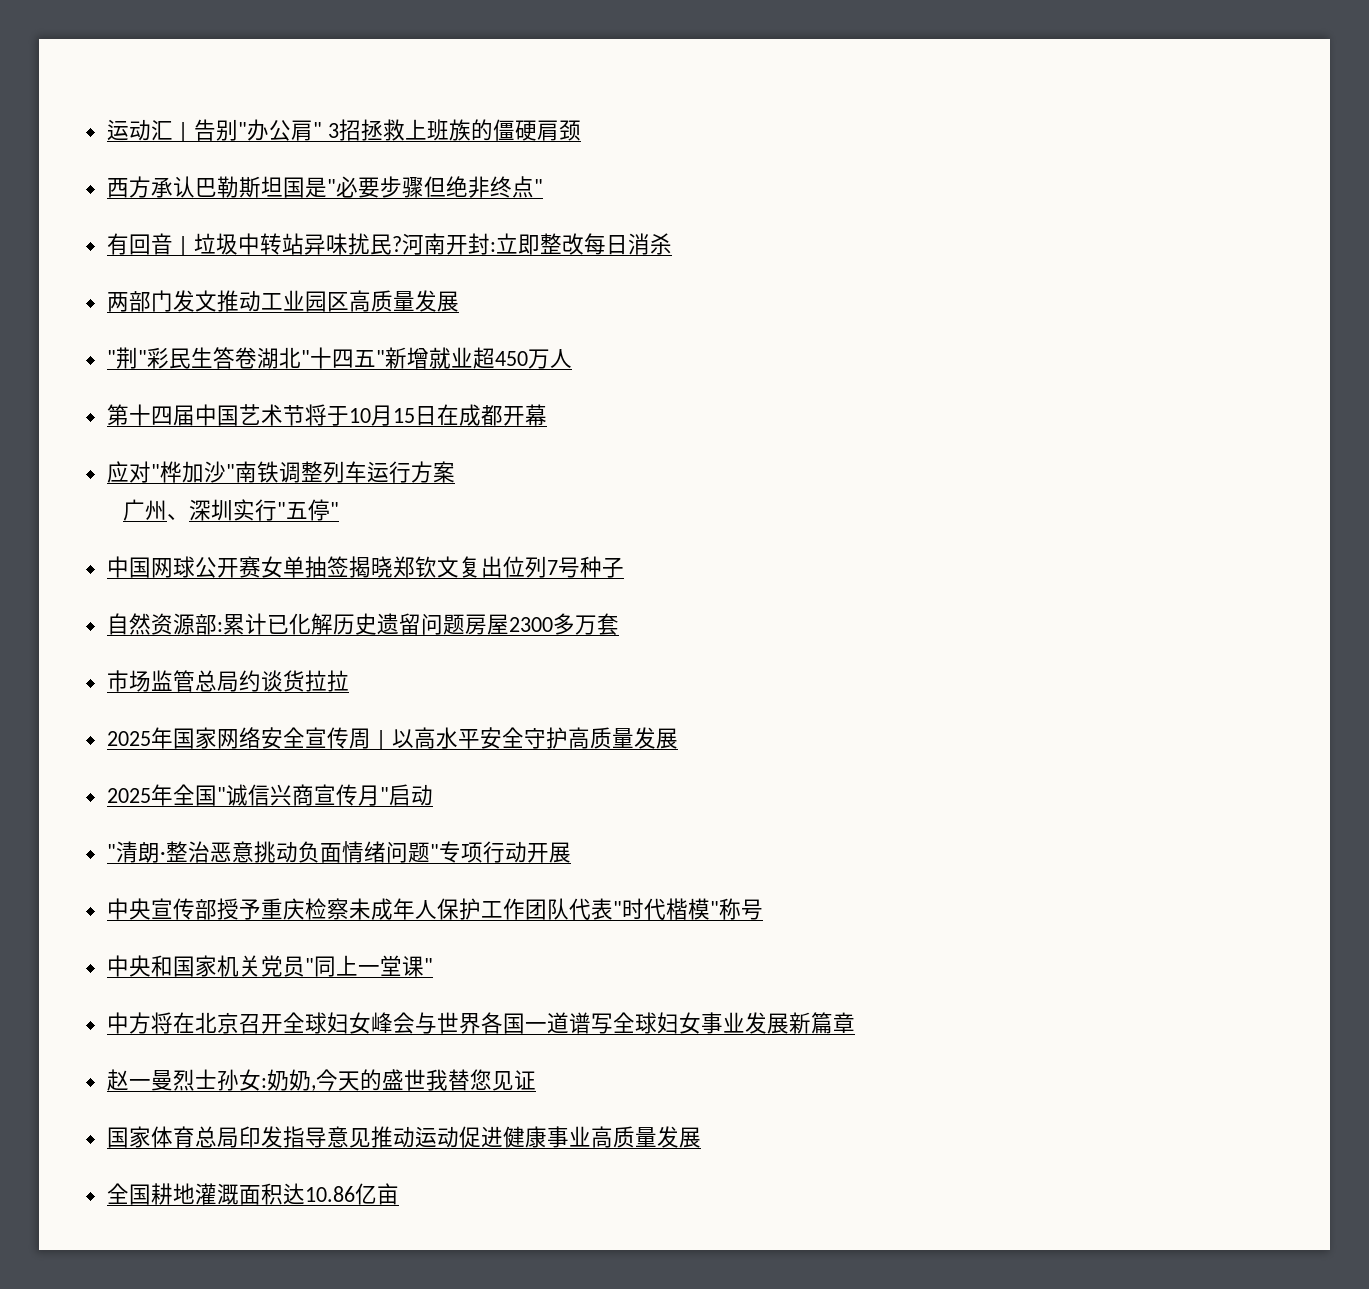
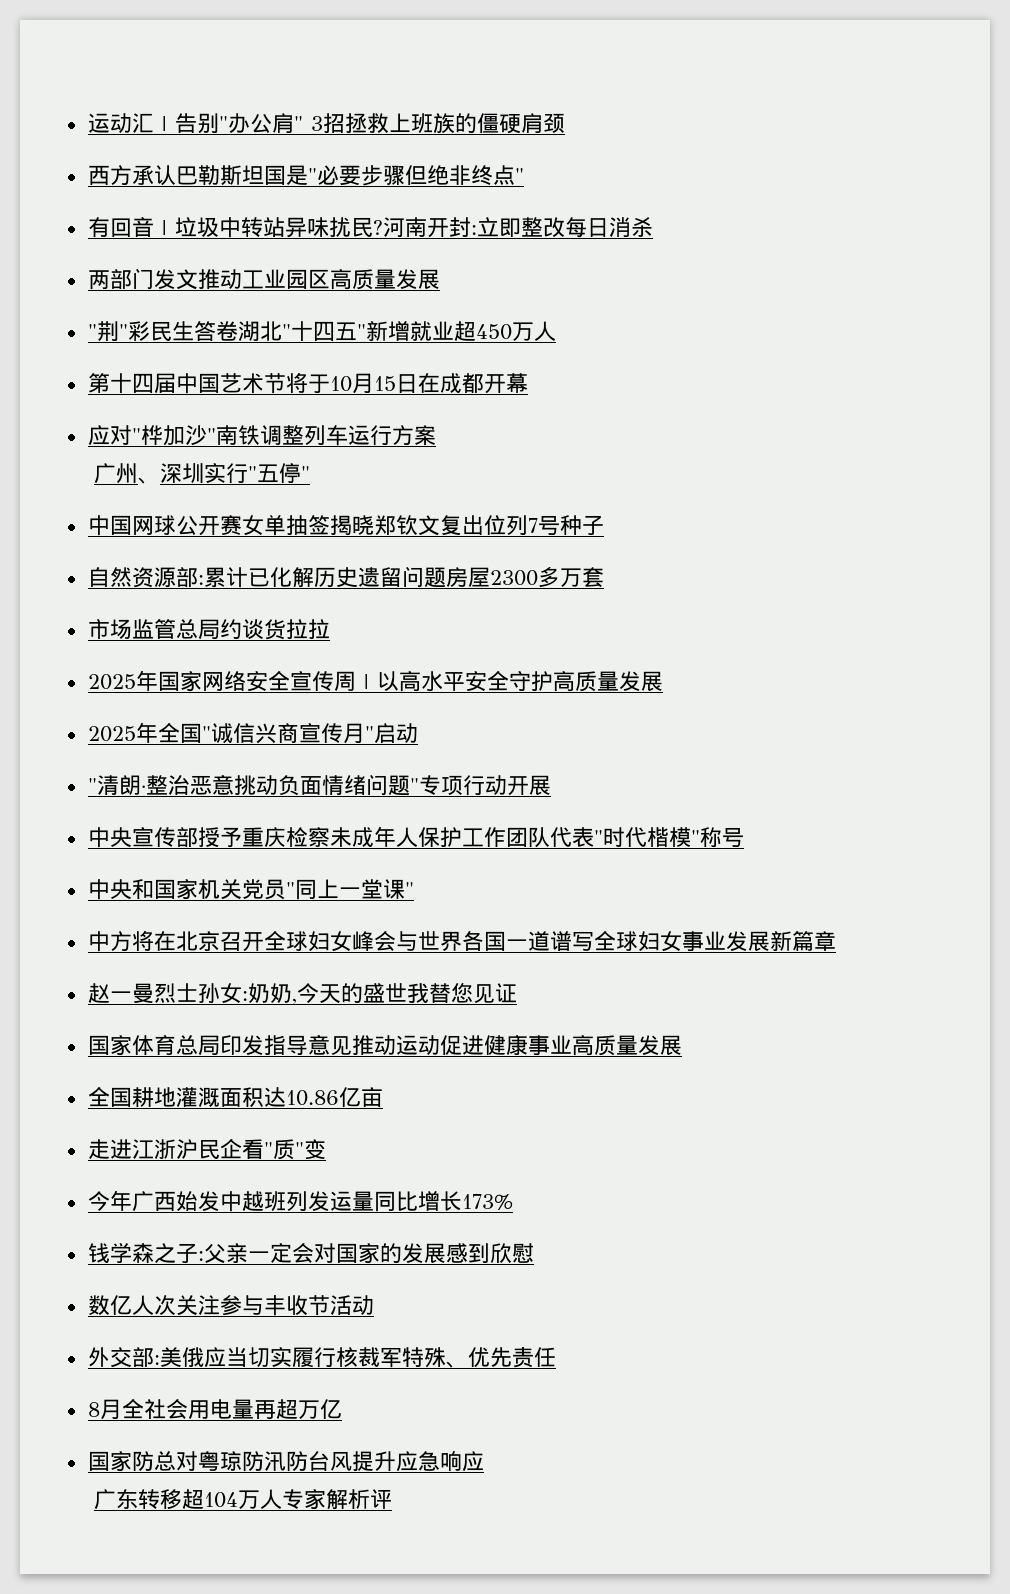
+ 走进江浙沪民企看"质"变
+ 今年广西始发中越班列发运量同比增长173%
+ 钱学森之子:父亲一定会对国家的发展感到欣慰
+ 数亿人次关注参与丰收节活动
+ 外交部:美俄应当切实履行核裁军特殊、优先责任
+ 8月全社会用电量再超万亿
+ 国家防总对粤琼防汛防台风提升应急响应
+ 广东转移超104万人专家解析评

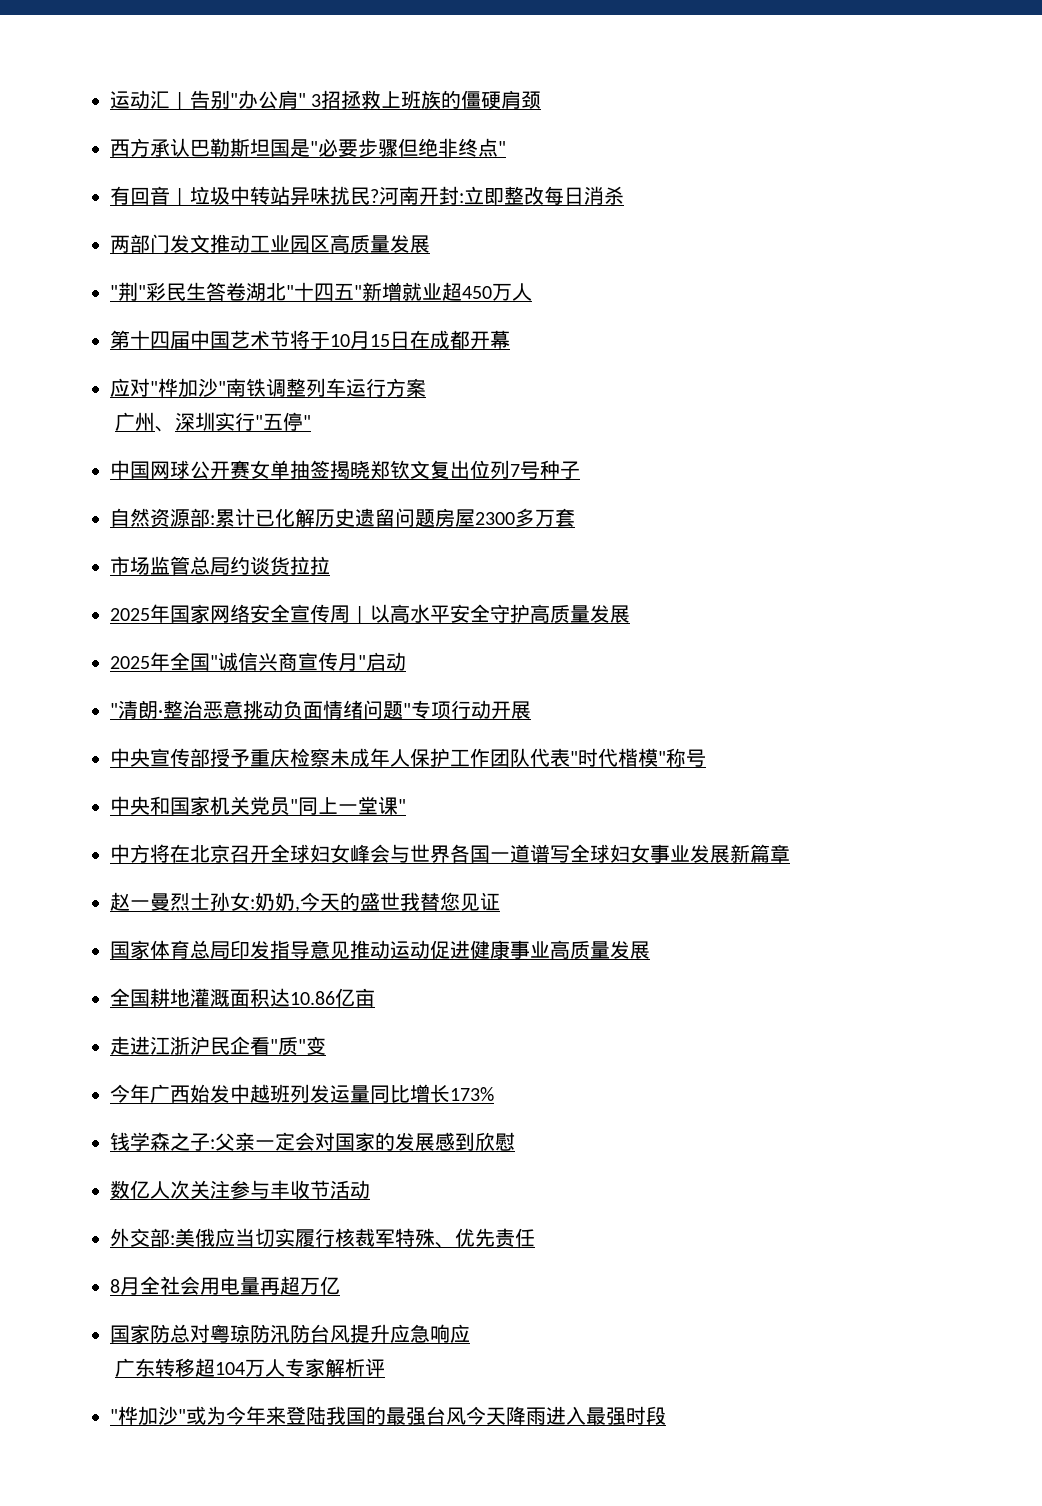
+ "桦加沙"或为今年来登陆我国的最强台风今天降雨进入最强时段

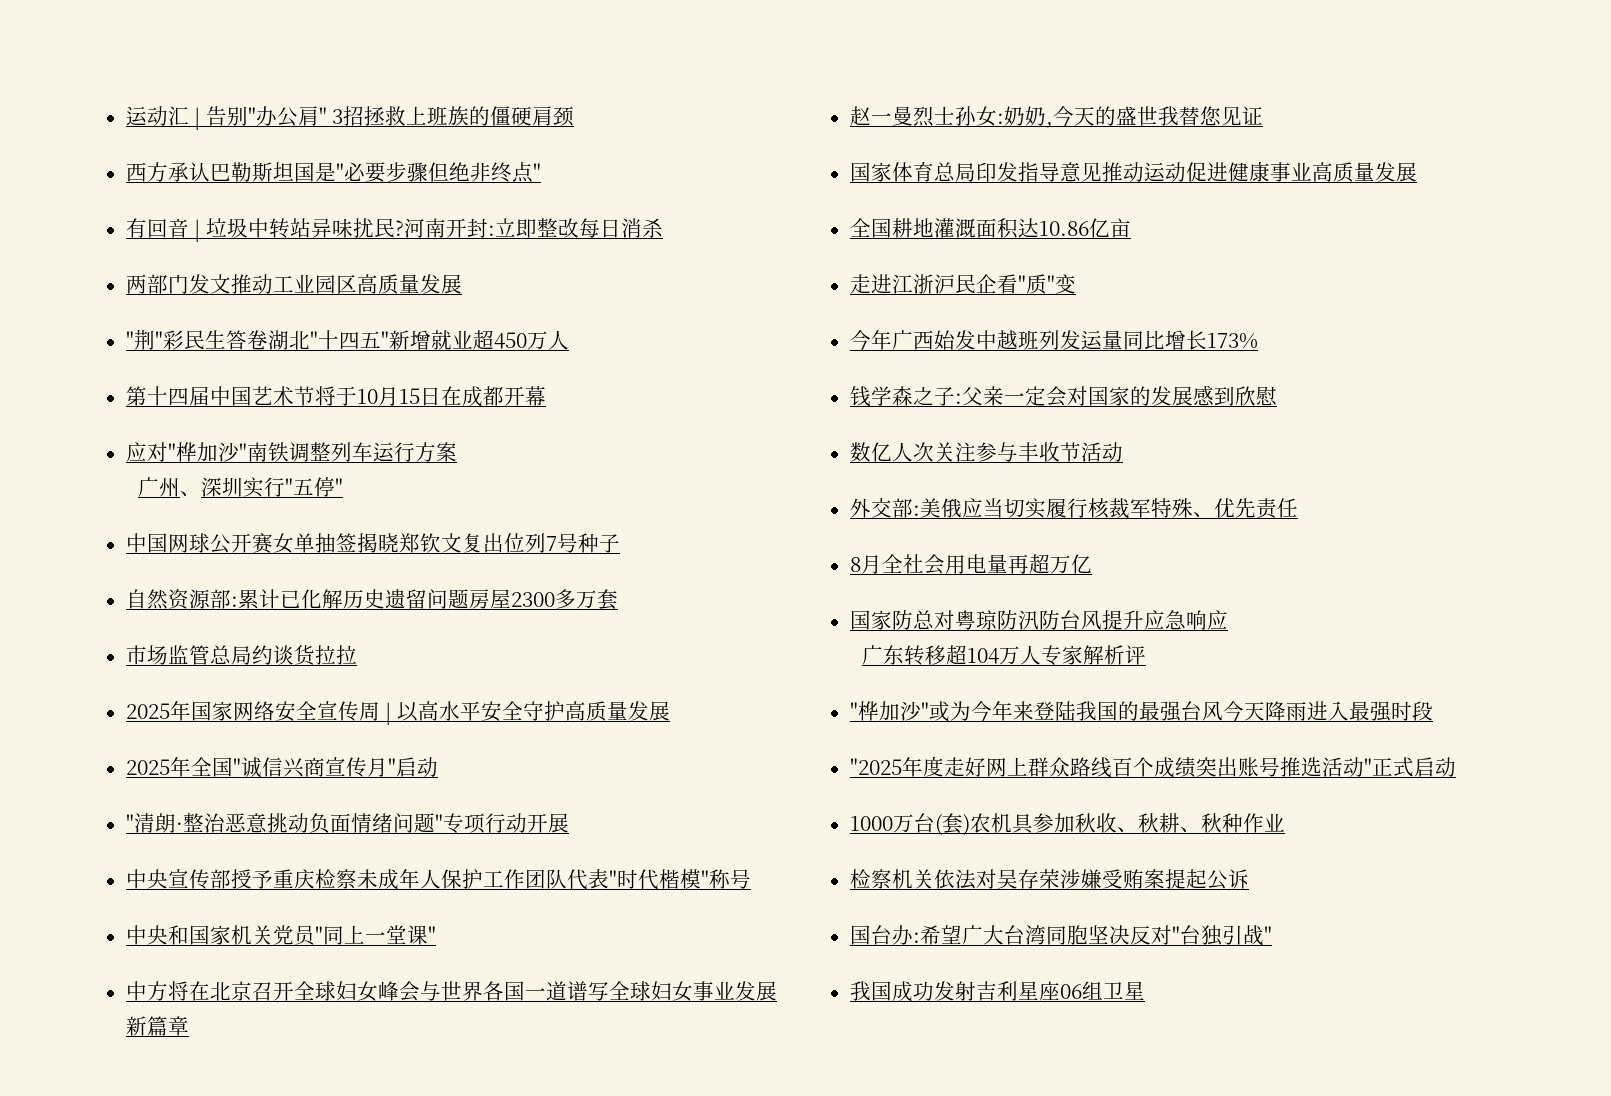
+ "2025年度走好网上群众路线百个成绩突出账号推选活动"正式启动
+ 1000万台(套)农机具参加秋收、秋耕、秋种作业
+ 检察机关依法对吴存荣涉嫌受贿案提起公诉
+ 国台办:希望广大台湾同胞坚决反对"台独引战"
+ 我国成功发射吉利星座06组卫星

